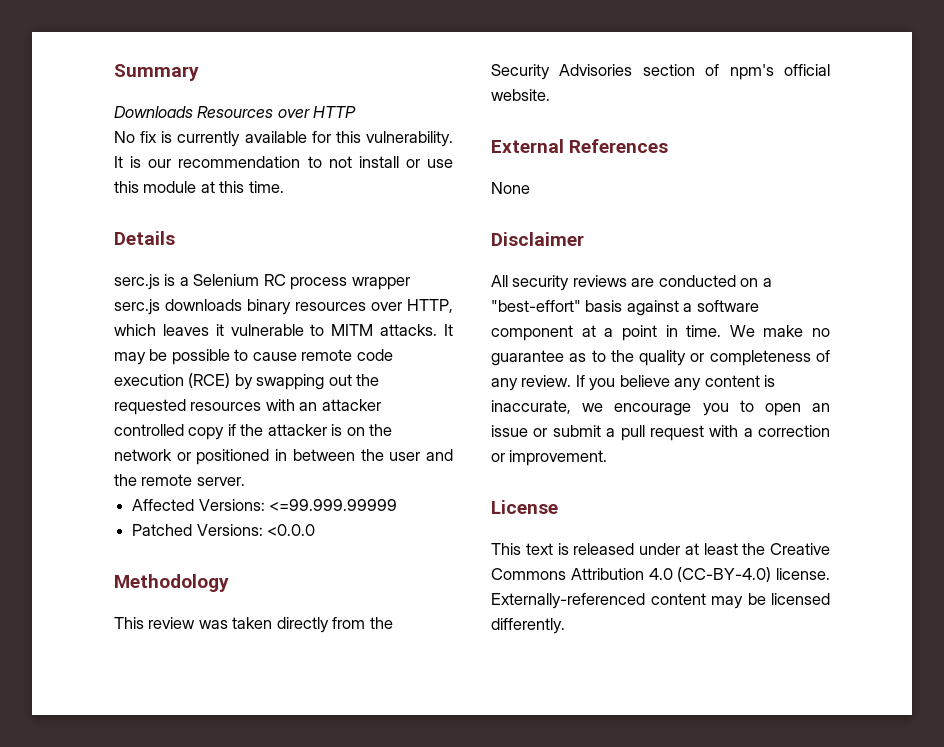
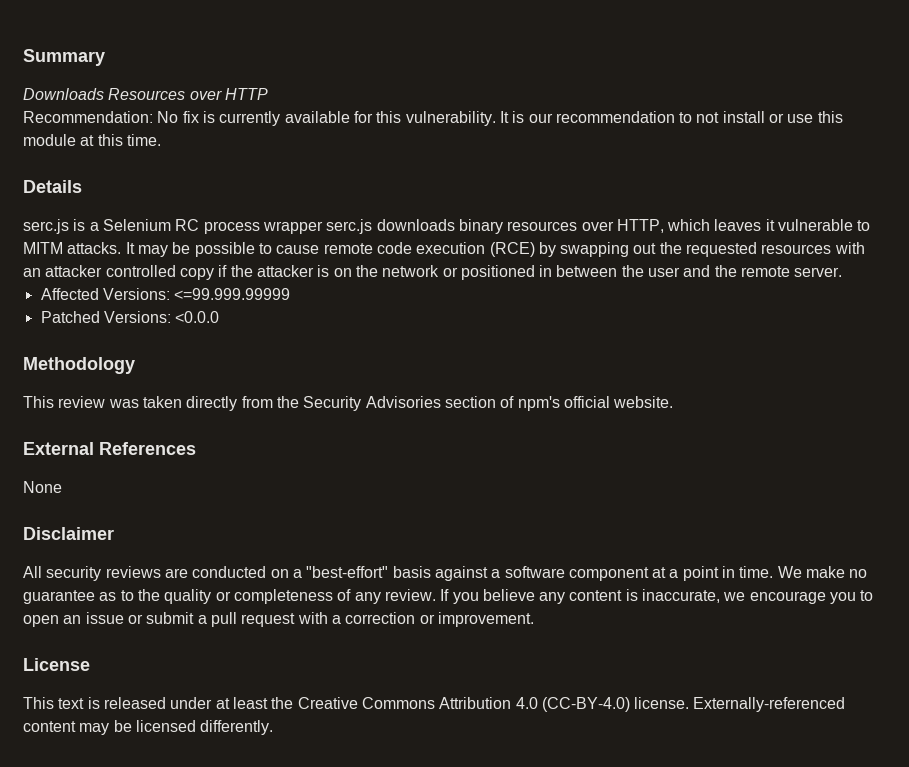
- No fix is currently available for this vulnerability.
+ Recommendation: No fix is currently available for this vulnerability.

